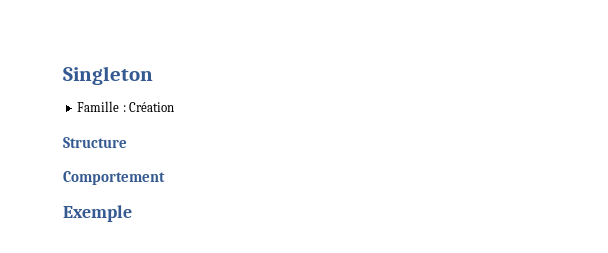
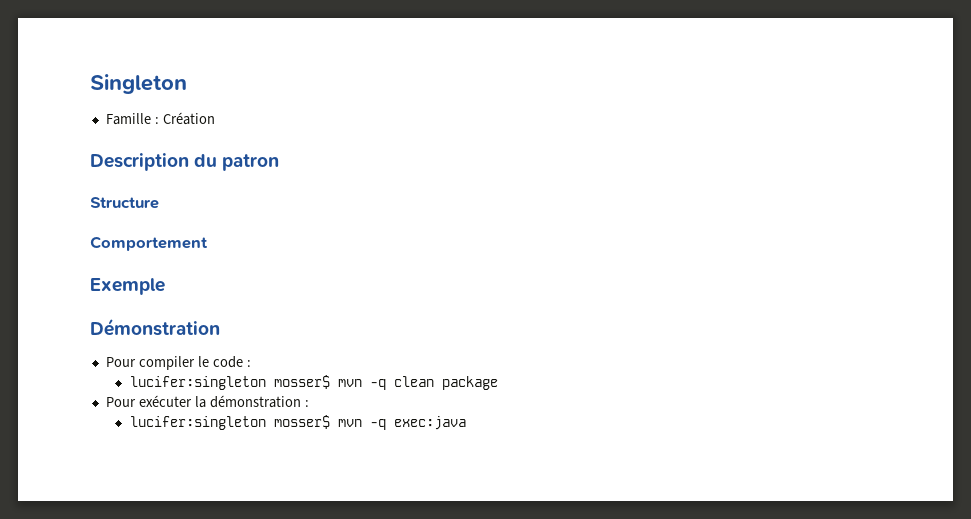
+ Description du patron
+ Démonstration
+ Pour compiler le code :
+ lucifer:singleton mosser$ mvn -q clean package
+ Pour exécuter la démonstration :
+ lucifer:singleton mosser$ mvn -q exec:java

